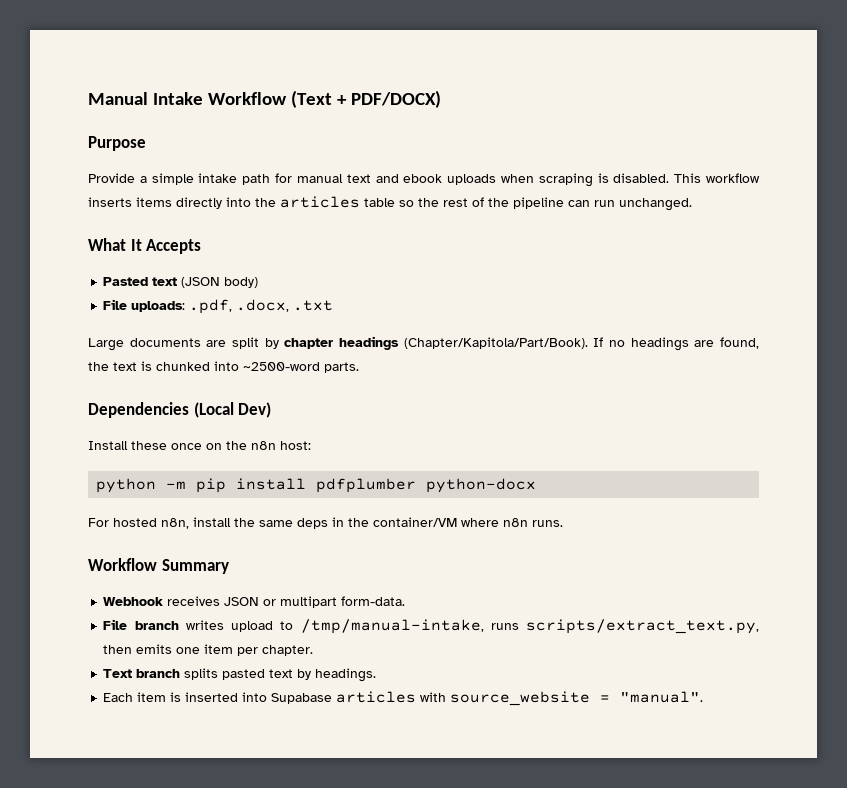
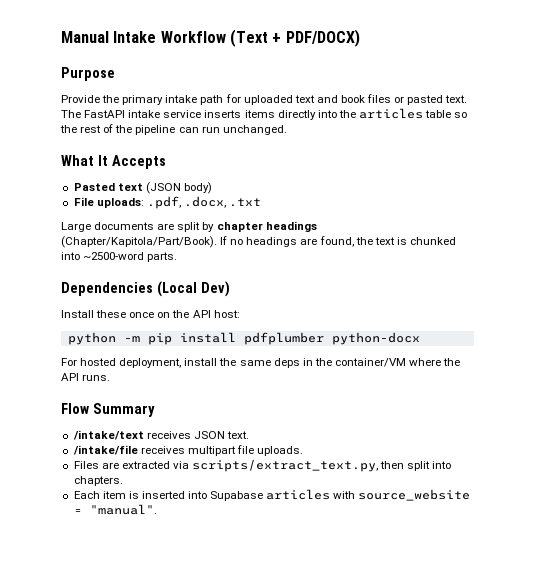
- Provide a simple intake path for manual text and ebook uploads when scraping is disabled. This workflow inserts items directly into the articles table so the rest of the pipeline can run unchanged.
+ Provide the primary intake path for uploaded text and book files or pasted text. The FastAPI intake service inserts items directly into the articles table so the rest of the pipeline can run unchanged.
- Install these once on the n8n host:
+ Install these once on the API host:
- For hosted n8n, install the same deps in the container/VM where n8n runs.
+ For hosted deployment, install the same deps in the container/VM where the API runs.
- Workflow Summary
+ Flow Summary
- Webhook receives JSON or multipart form-data.
- File branch writes upload to /tmp/manual-intake, runs scripts/extract_text.py, then emits one item per chapter.
- Text branch splits pasted text by headings.
+ /intake/text receives JSON text.
+ /intake/file receives multipart file uploads.
+ Files are extracted via scripts/extract_text.py, then split into chapters.

